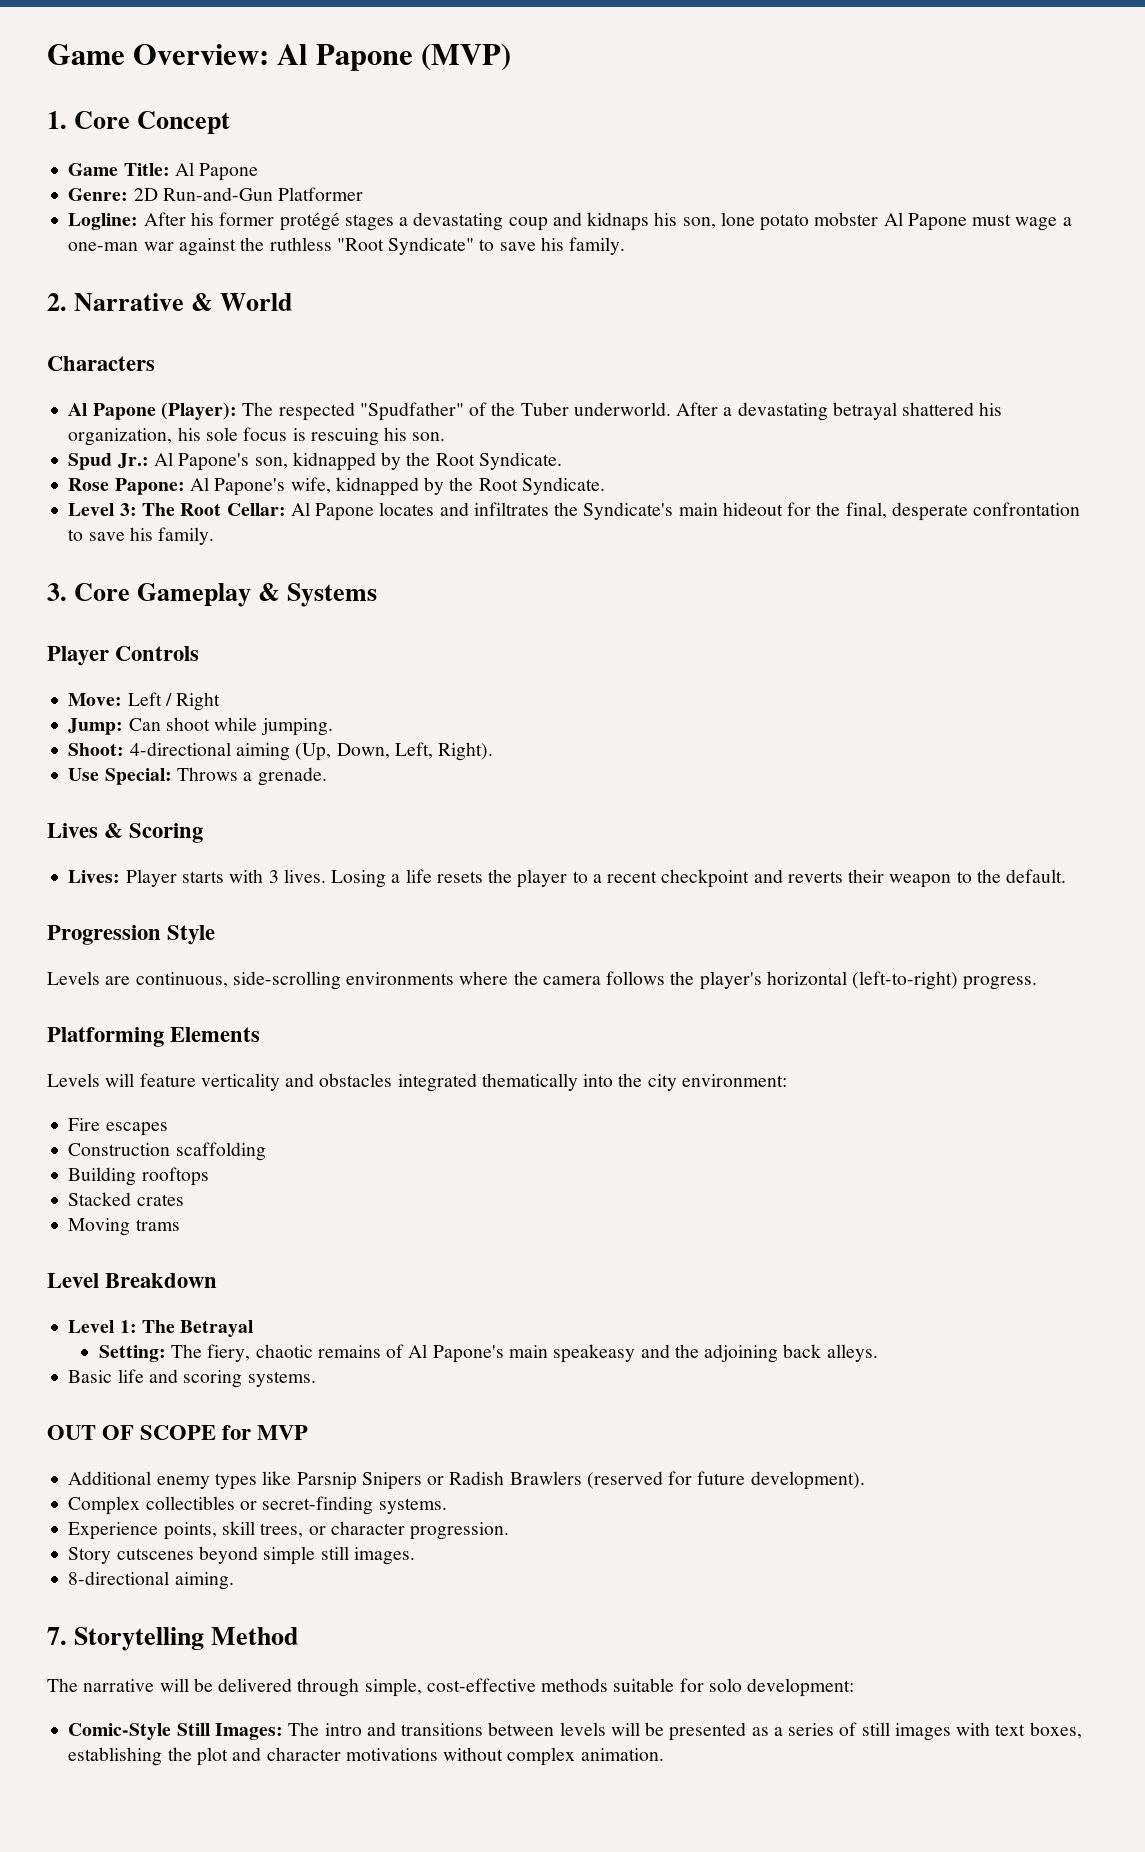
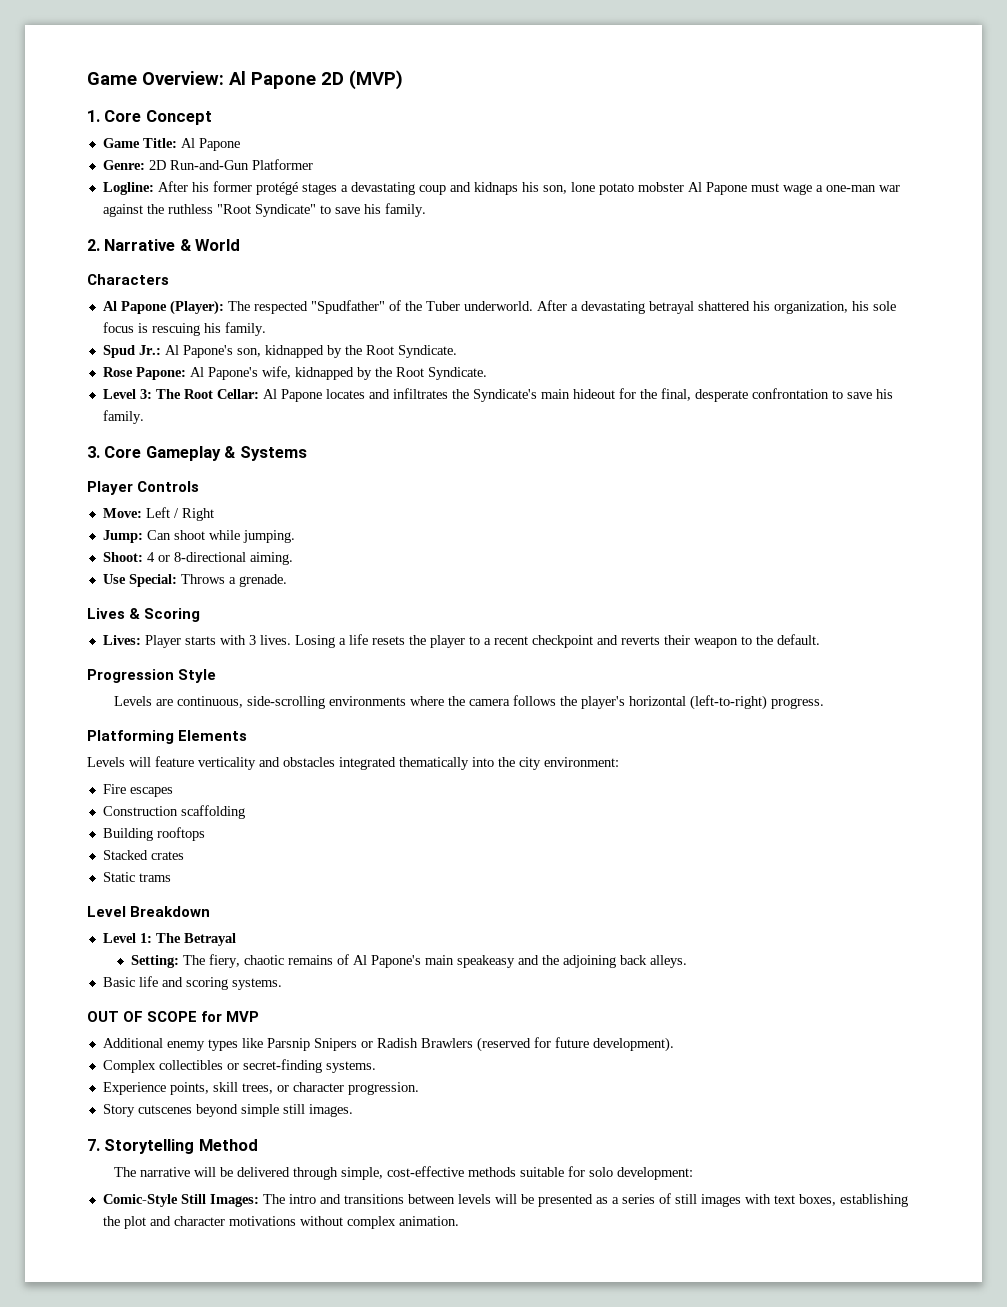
- Game Overview: Al Papone (MVP)
+ Game Overview: Al Papone 2D (MVP)
- After a devastating betrayal shattered his organization, his sole focus is rescuing his son.
+ After a devastating betrayal shattered his organization, his sole focus is rescuing his family.
- Shoot: 4-directional aiming (Up, Down, Left, Right).
+ Shoot: 4 or 8-directional aiming.
- Moving trams
+ Static trams
- 8-directional aiming.

